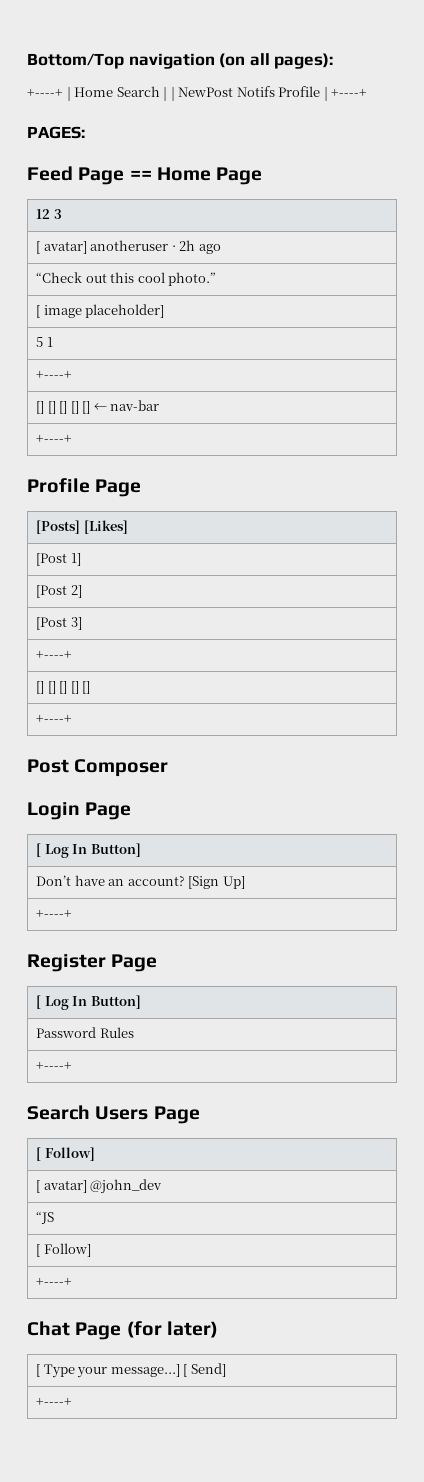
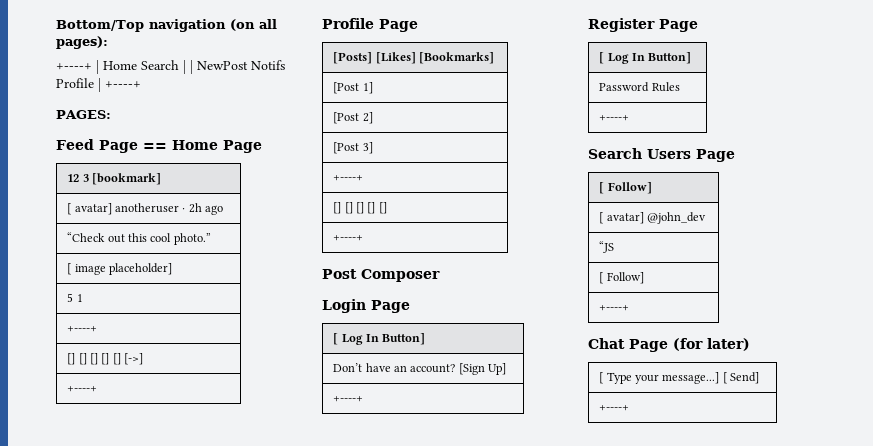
- 12 3
+ 12 3 [bookmark]
- [] [] [] [] [] ← nav-bar
+ [] [] [] [] [] [->]
- [Posts] [Likes]
+ [Posts] [Likes] [Bookmarks]

